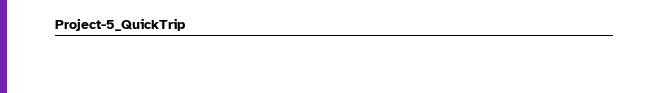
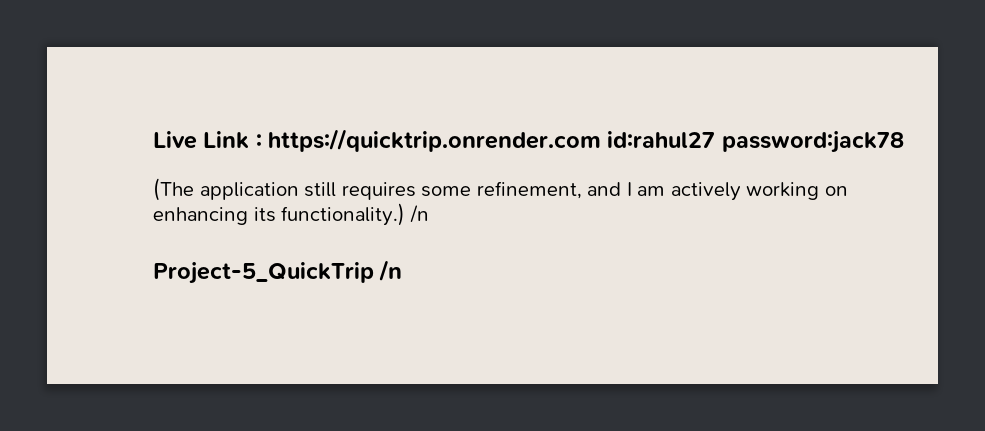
- Project-5_QuickTrip
+ Live Link : https://quicktrip.onrender.com id:rahul27 password:jack78
+ (The application still requires some refinement, and I am actively working on enhancing its functionality.) /n
+ Project-5_QuickTrip /n

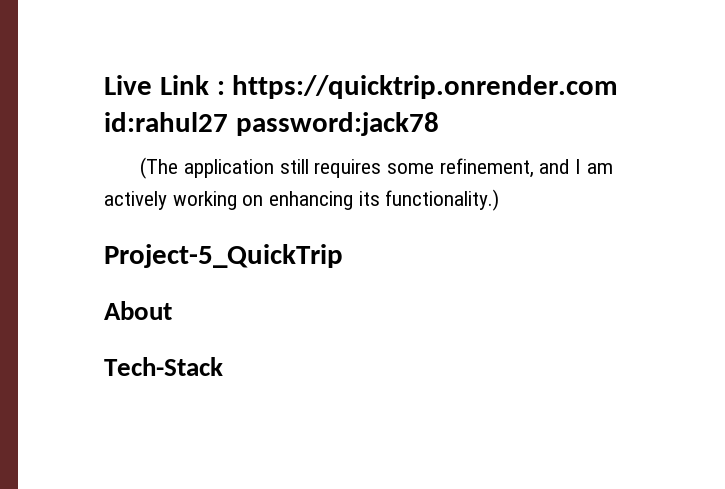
- (The application still requires some refinement, and I am actively working on enhancing its functionality.) /n
+ (The application still requires some refinement, and I am actively working on enhancing its functionality.)
- Project-5_QuickTrip /n
+ Project-5_QuickTrip
+ About
+ Tech-Stack

